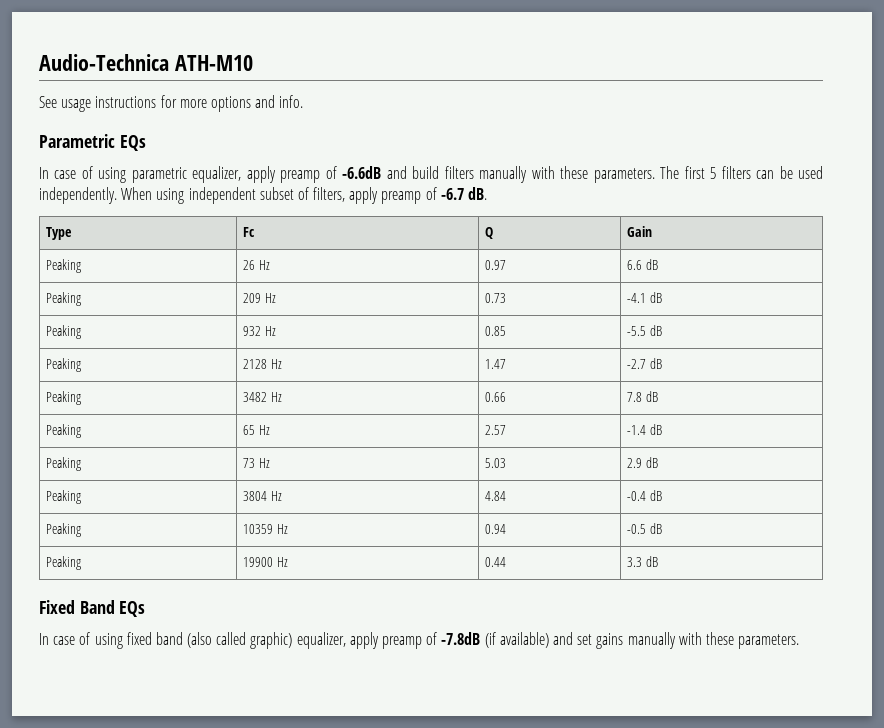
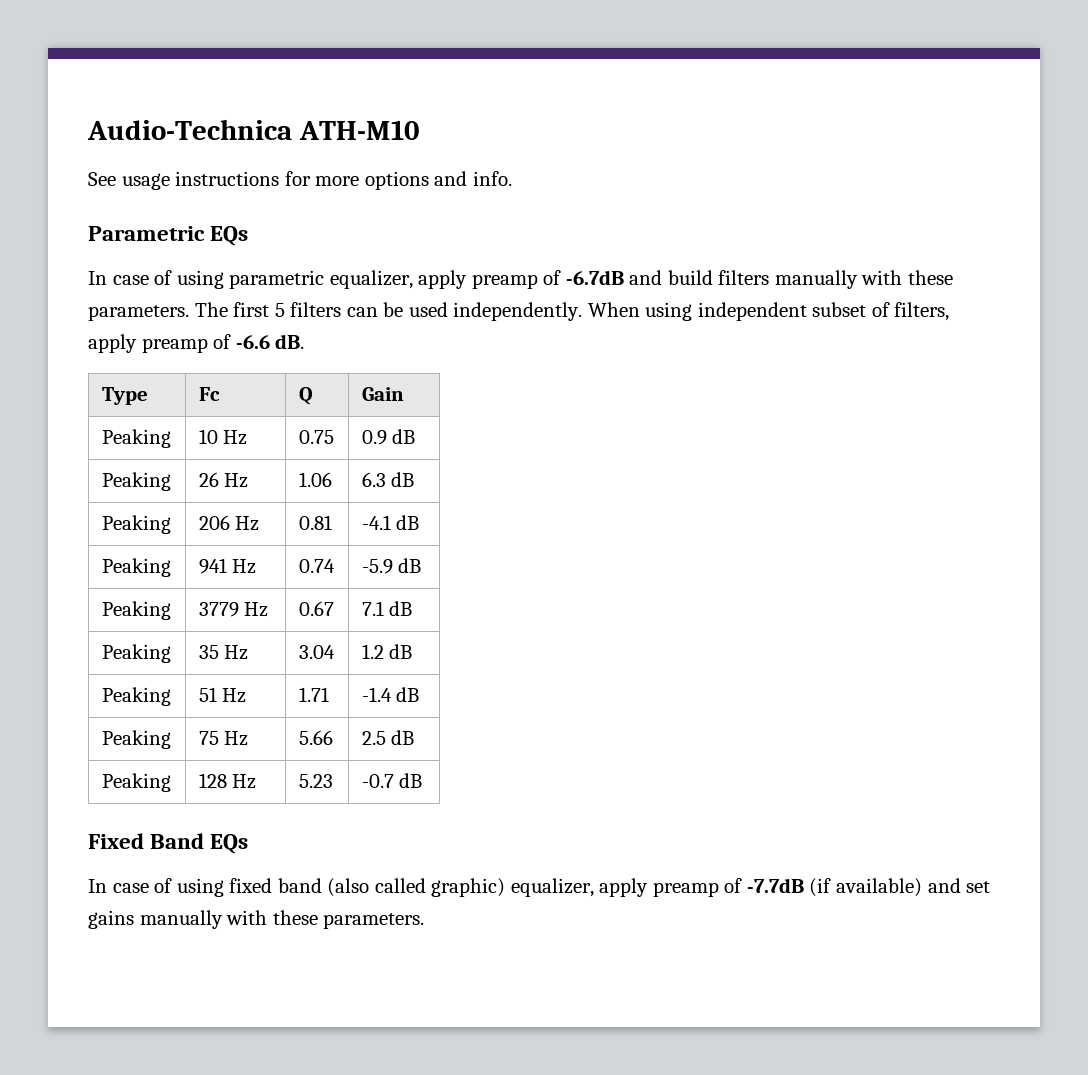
- In case of using parametric equalizer, apply preamp of -6.6dB and build filters manually with these parameters.
+ In case of using parametric equalizer, apply preamp of -6.7dB and build filters manually with these parameters.
- When using independent subset of filters, apply preamp of -6.7 dB.
+ When using independent subset of filters, apply preamp of -6.6 dB.
- Peaking | 26 Hz | 0.97 | 6.6 dB
- Peaking | 209 Hz | 0.73 | -4.1 dB
+ Peaking | 10 Hz | 0.75 | 0.9 dB
+ Peaking | 26 Hz | 1.06 | 6.3 dB
+ Peaking | 206 Hz | 0.81 | -4.1 dB
- Peaking | 932 Hz | 0.85 | -5.5 dB
- Peaking | 2128 Hz | 1.47 | -2.7 dB
- Peaking | 3482 Hz | 0.66 | 7.8 dB
- Peaking | 65 Hz | 2.57 | -1.4 dB
+ Peaking | 941 Hz | 0.74 | -5.9 dB
+ Peaking | 3779 Hz | 0.67 | 7.1 dB
+ Peaking | 35 Hz | 3.04 | 1.2 dB
+ Peaking | 51 Hz | 1.71 | -1.4 dB
- Peaking | 73 Hz | 5.03 | 2.9 dB
- Peaking | 3804 Hz | 4.84 | -0.4 dB
- Peaking | 10359 Hz | 0.94 | -0.5 dB
- Peaking | 19900 Hz | 0.44 | 3.3 dB
+ Peaking | 75 Hz | 5.66 | 2.5 dB
+ Peaking | 128 Hz | 5.23 | -0.7 dB
- In case of using fixed band (also called graphic) equalizer, apply preamp of -7.8dB (if available) and set gains manually with these parameters.
+ In case of using fixed band (also called graphic) equalizer, apply preamp of -7.7dB (if available) and set gains manually with these parameters.

